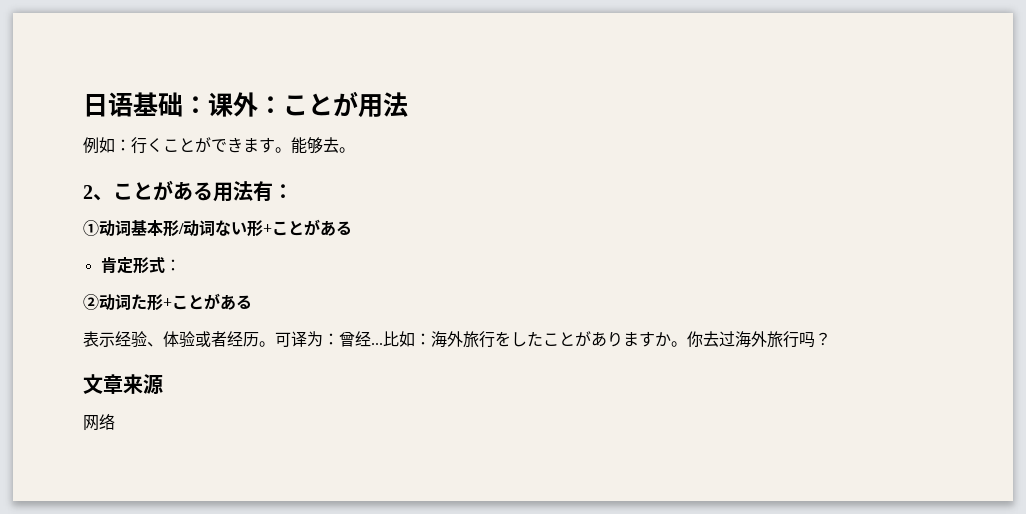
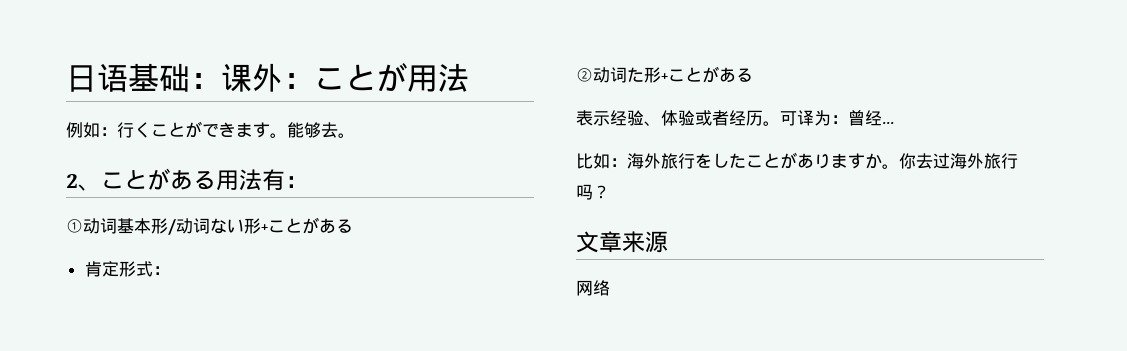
- 可译为：曾经...比如：海外旅行をしたことがありますか。
+ 可译为：曾经...
+ 比如：海外旅行をしたことがありますか。

